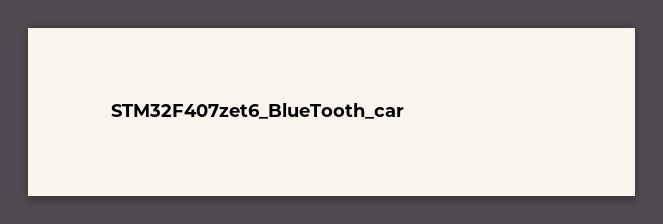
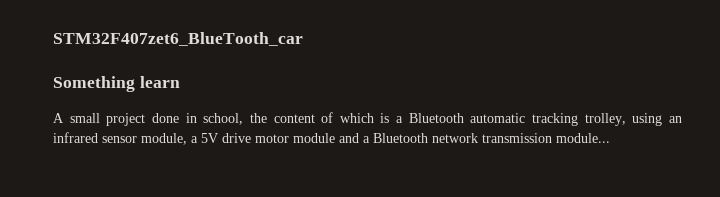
+ Something learn
+ A small project done in school, the content of which is a Bluetooth automatic tracking trolley, using an infrared sensor module, a 5V drive motor module and a Bluetooth network transmission module...

